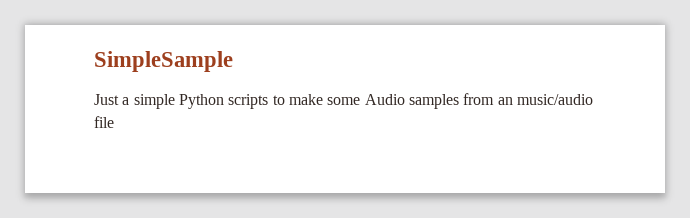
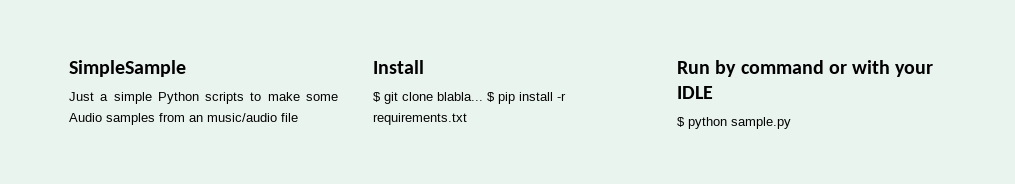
+ Install
+ $ git clone blabla... $ pip install -r requirements.txt
+ Run by command or with your IDLE
+ $ python sample.py

